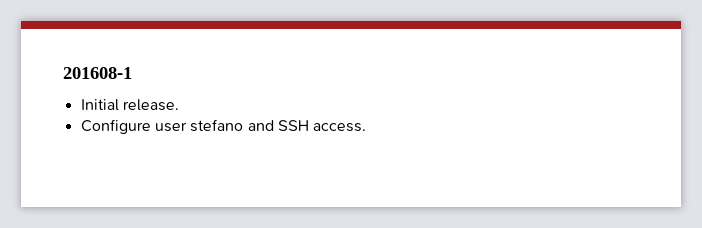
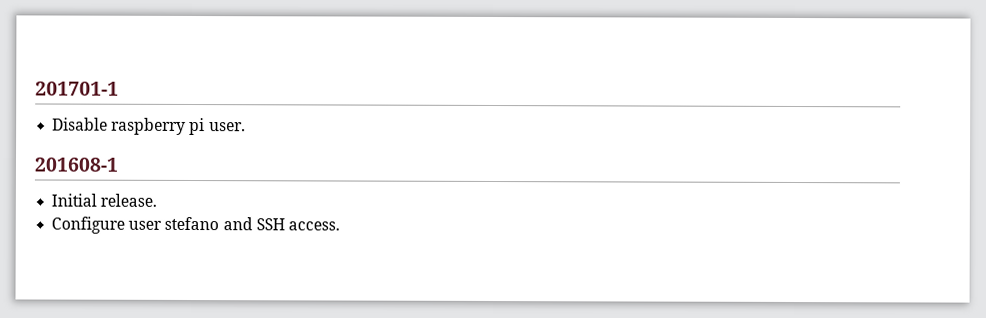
+ 201701-1
+ Disable raspberry pi user.

